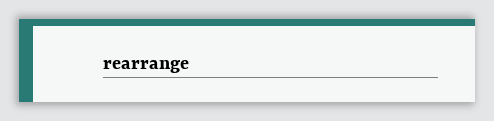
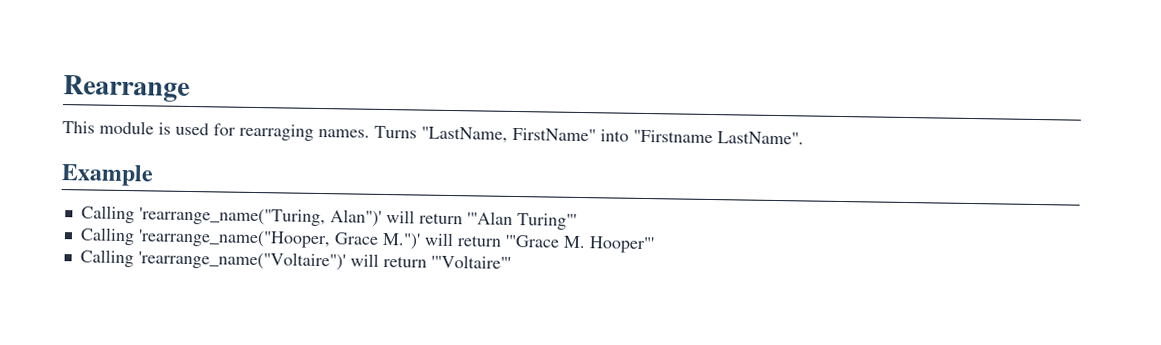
- rearrange
+ Rearrange
+ This module is used for rearraging names. Turns "LastName, FirstName" into "Firstname LastName".
+ Example
+ Calling 'rearrange_name("Turing, Alan")' will return '"Alan Turing"'
+ Calling 'rearrange_name("Hooper, Grace M.")' will return '"Grace M. Hooper"'
+ Calling 'rearrange_name("Voltaire")' will return '"Voltaire"'

